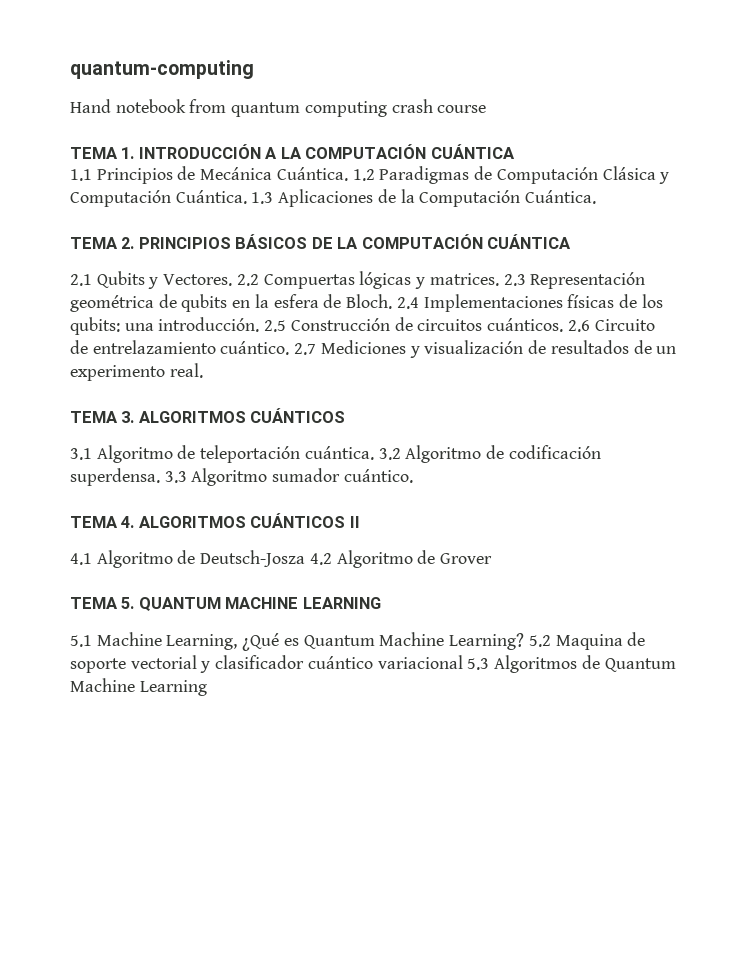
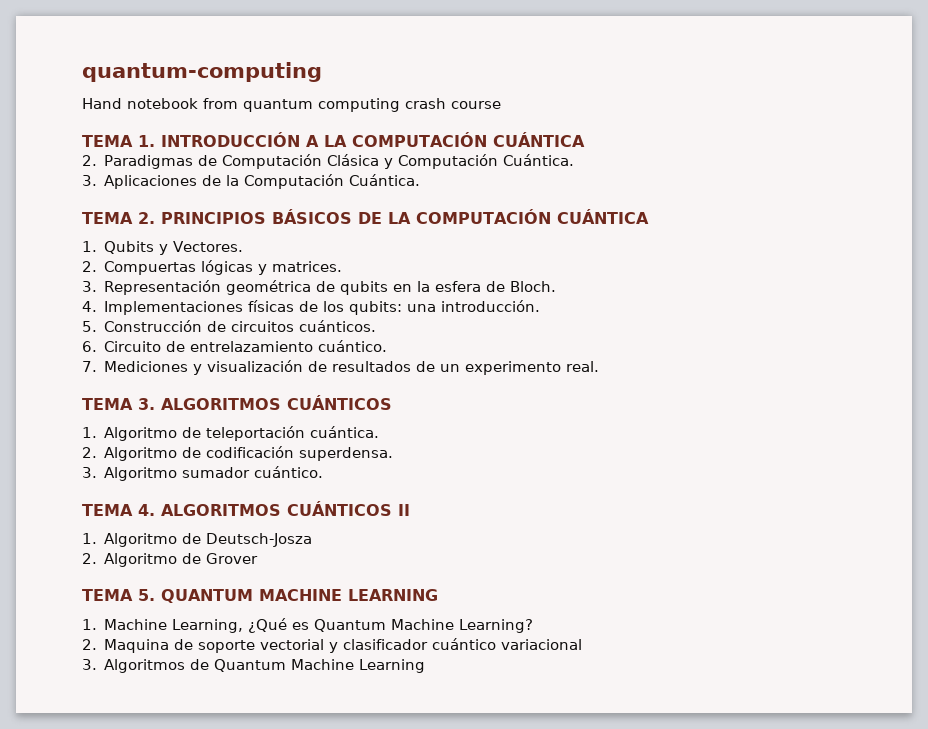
- 1.1 Principios de Mecánica Cuántica. 1.2 Paradigmas de Computación Clásica y Computación Cuántica. 1.3 Aplicaciones de la Computación Cuántica.
+ 2. Paradigmas de Computación Clásica y Computación Cuántica.
+ 3. Aplicaciones de la Computación Cuántica.
- 2.1 Qubits y Vectores. 2.2 Compuertas lógicas y matrices. 2.3 Representación geométrica de qubits en la esfera de Bloch. 2.4 Implementaciones físicas de los qubits: una introducción. 2.5 Construcción de circuitos cuánticos. 2.6 Circuito de entrelazamiento cuántico. 2.7 Mediciones y visualización de resultados de un experimento real.
+ 1. Qubits y Vectores.
+ 2. Compuertas lógicas y matrices.
+ 3. Representación geométrica de qubits en la esfera de Bloch.
+ 4. Implementaciones físicas de los qubits: una introducción.
+ 5. Construcción de circuitos cuánticos.
+ 6. Circuito de entrelazamiento cuántico.
+ 7. Mediciones y visualización de resultados de un experimento real.
- 3.1 Algoritmo de teleportación cuántica. 3.2 Algoritmo de codificación superdensa. 3.3 Algoritmo sumador cuántico.
+ 1. Algoritmo de teleportación cuántica.
+ 2. Algoritmo de codificación superdensa.
+ 3. Algoritmo sumador cuántico.
- 4.1 Algoritmo de Deutsch-Josza 4.2 Algoritmo de Grover
+ 1. Algoritmo de Deutsch-Josza
+ 2. Algoritmo de Grover
- 5.1 Machine Learning, ¿Qué es Quantum Machine Learning? 5.2 Maquina de soporte vectorial y clasificador cuántico variacional 5.3 Algoritmos de Quantum Machine Learning
+ 1. Machine Learning, ¿Qué es Quantum Machine Learning?
+ 2. Maquina de soporte vectorial y clasificador cuántico variacional
+ 3. Algoritmos de Quantum Machine Learning

